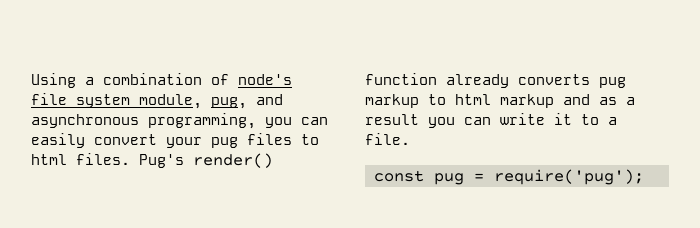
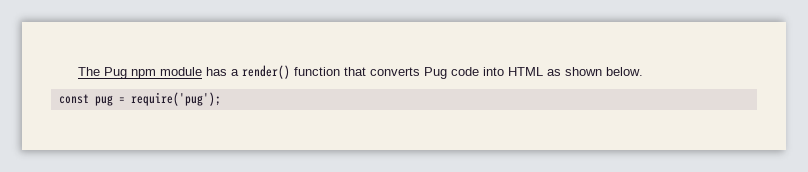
- Using a combination of node's file system module, pug, and asynchronous programming, you can easily convert your pug files to html files. Pug's render() function already converts pug markup to html markup and as a result you can write it to a file.
+ The Pug npm module has a render() function that converts Pug code into HTML as shown below.

